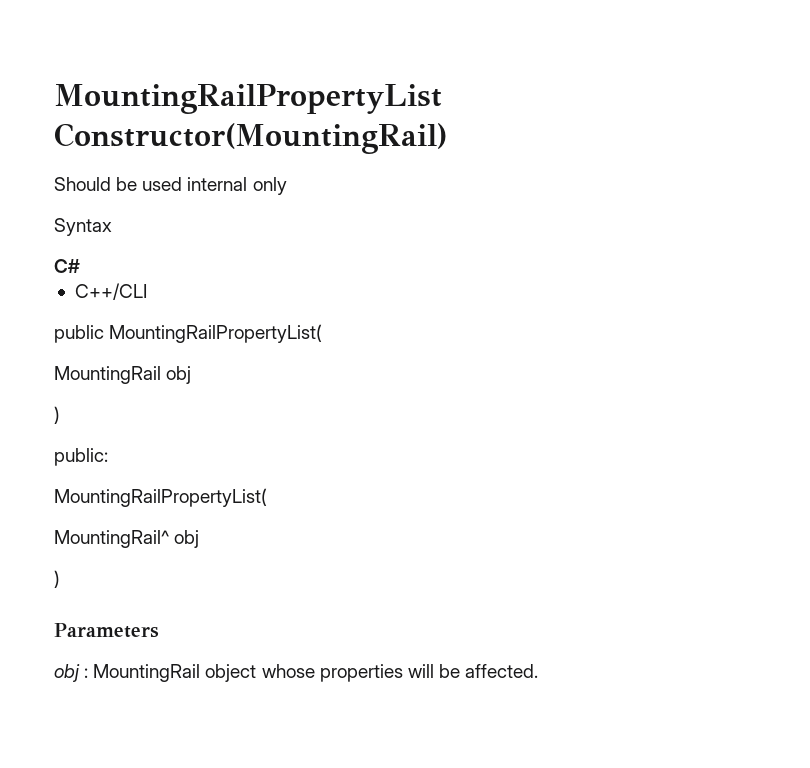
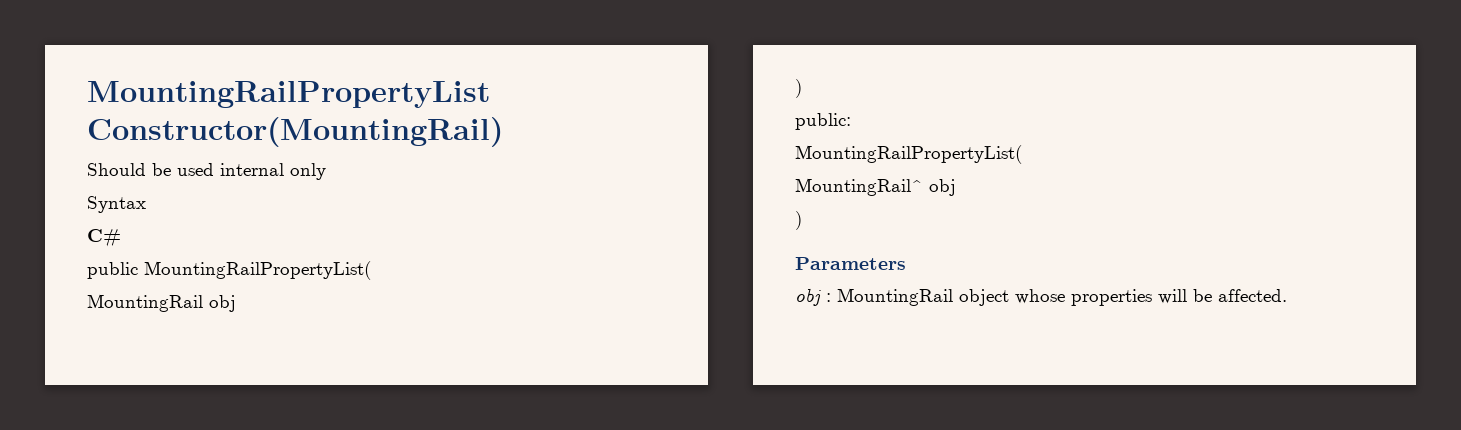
- C++/CLI

